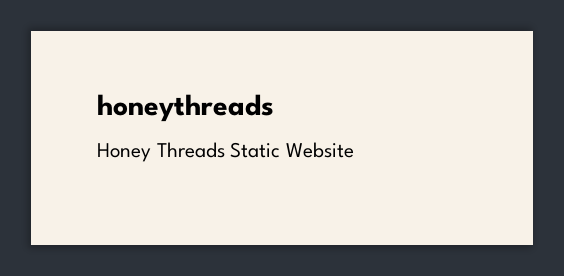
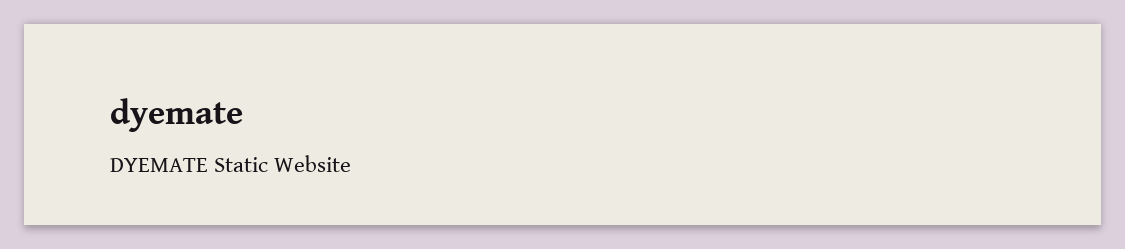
- honeythreads
- Honey Threads Static Website
+ dyemate
+ DYEMATE Static Website

